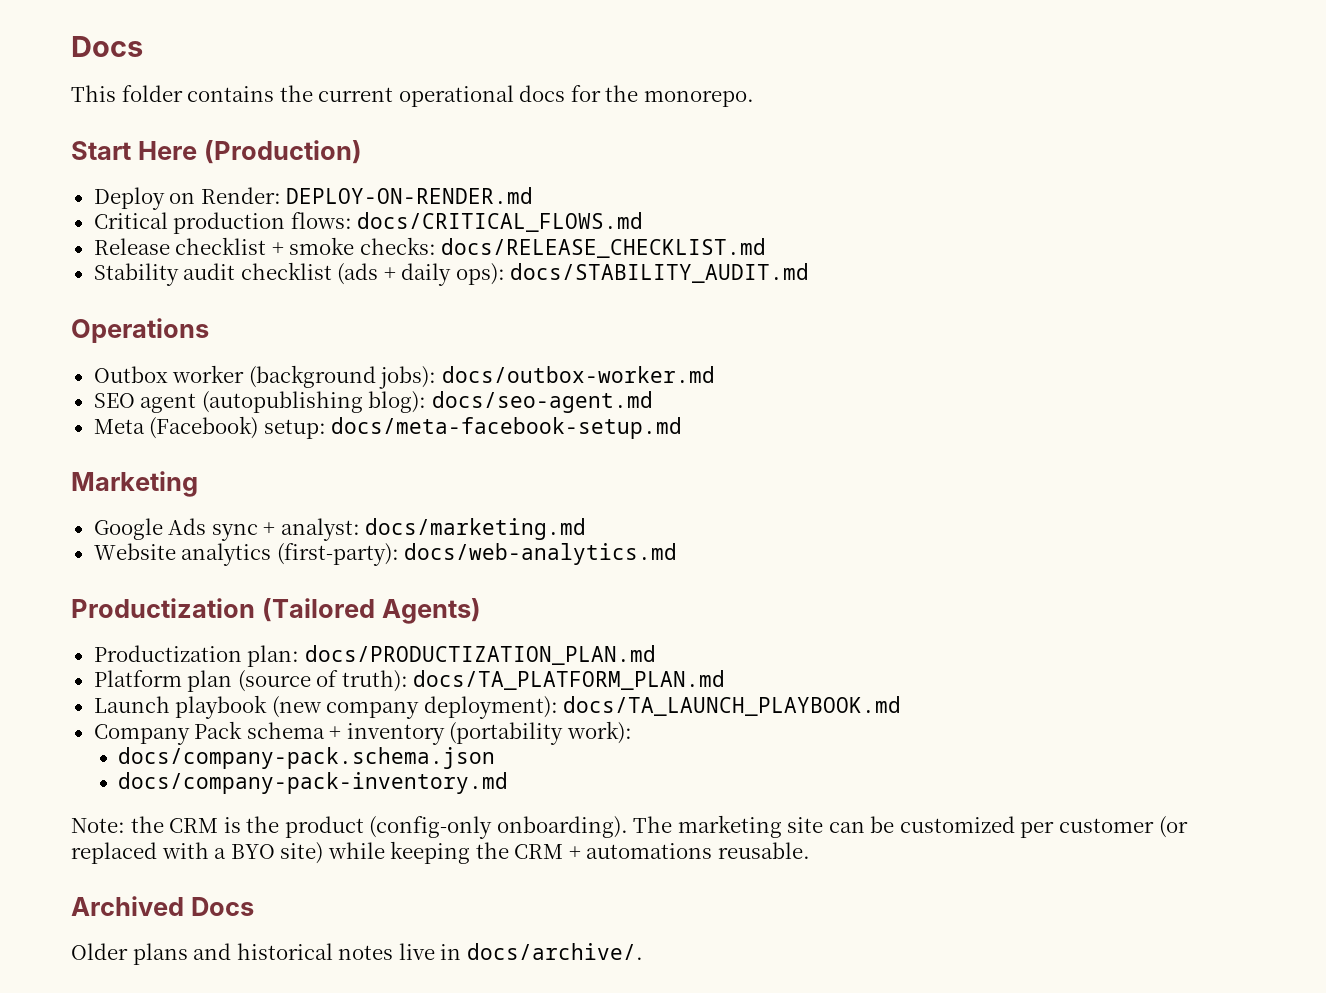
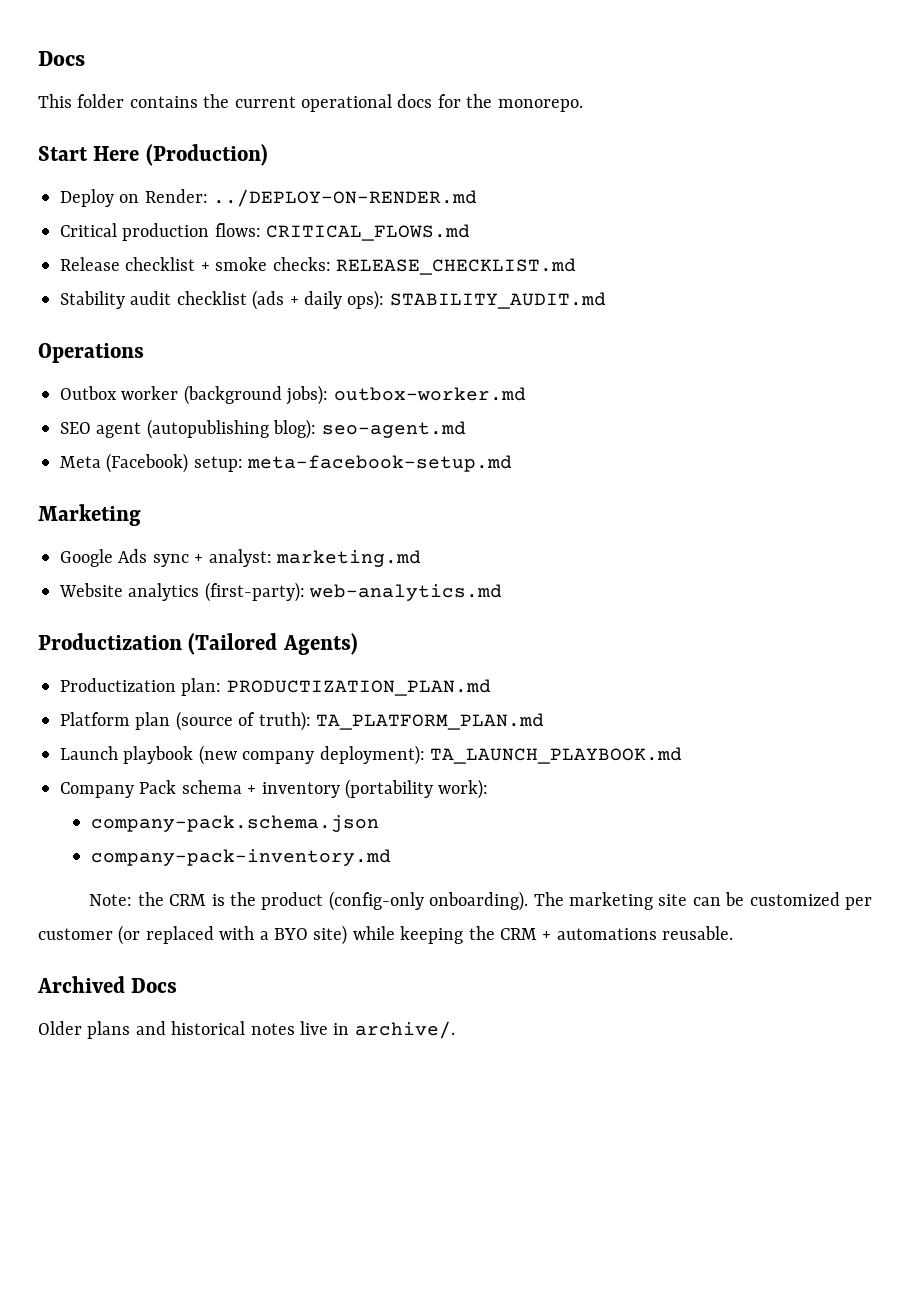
- Deploy on Render: DEPLOY-ON-RENDER.md
+ Deploy on Render: ../DEPLOY-ON-RENDER.md
- Critical production flows: docs/CRITICAL_FLOWS.md
+ Critical production flows: CRITICAL_FLOWS.md
- Release checklist + smoke checks: docs/RELEASE_CHECKLIST.md
+ Release checklist + smoke checks: RELEASE_CHECKLIST.md
- Stability audit checklist (ads + daily ops): docs/STABILITY_AUDIT.md
+ Stability audit checklist (ads + daily ops): STABILITY_AUDIT.md
- Outbox worker (background jobs): docs/outbox-worker.md
+ Outbox worker (background jobs): outbox-worker.md
- SEO agent (autopublishing blog): docs/seo-agent.md
+ SEO agent (autopublishing blog): seo-agent.md
- Meta (Facebook) setup: docs/meta-facebook-setup.md
+ Meta (Facebook) setup: meta-facebook-setup.md
- Google Ads sync + analyst: docs/marketing.md
+ Google Ads sync + analyst: marketing.md
- Website analytics (first-party): docs/web-analytics.md
+ Website analytics (first-party): web-analytics.md
- Productization plan: docs/PRODUCTIZATION_PLAN.md
+ Productization plan: PRODUCTIZATION_PLAN.md
- Platform plan (source of truth): docs/TA_PLATFORM_PLAN.md
+ Platform plan (source of truth): TA_PLATFORM_PLAN.md
- Launch playbook (new company deployment): docs/TA_LAUNCH_PLAYBOOK.md
+ Launch playbook (new company deployment): TA_LAUNCH_PLAYBOOK.md
- docs/company-pack.schema.json
- docs/company-pack-inventory.md
+ company-pack.schema.json
+ company-pack-inventory.md
- Older plans and historical notes live in docs/archive/.
+ Older plans and historical notes live in archive/.

